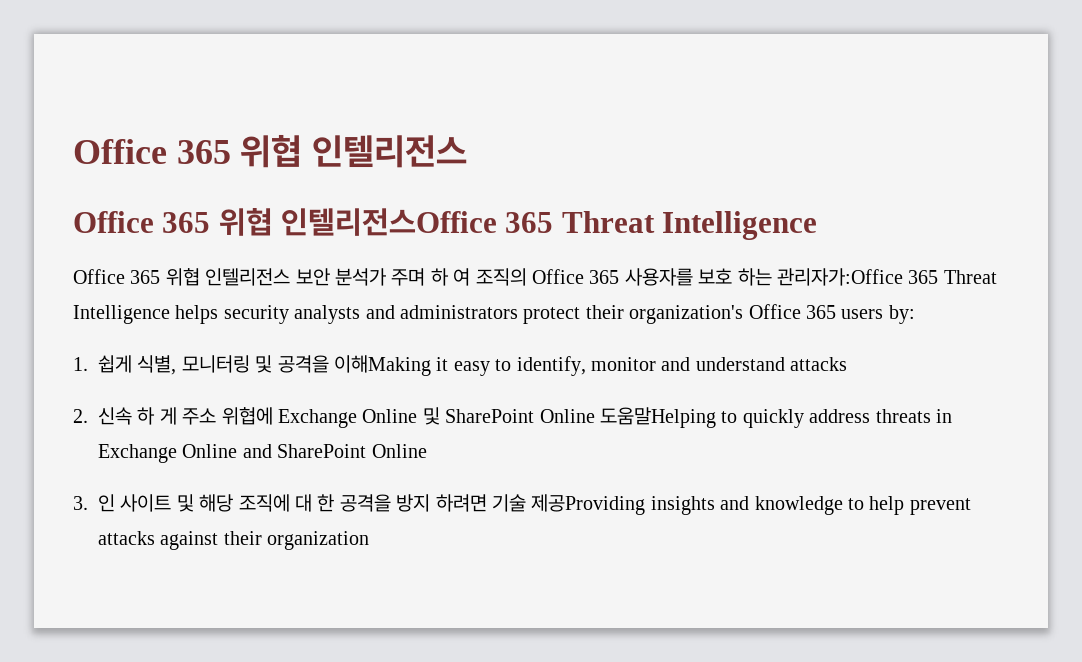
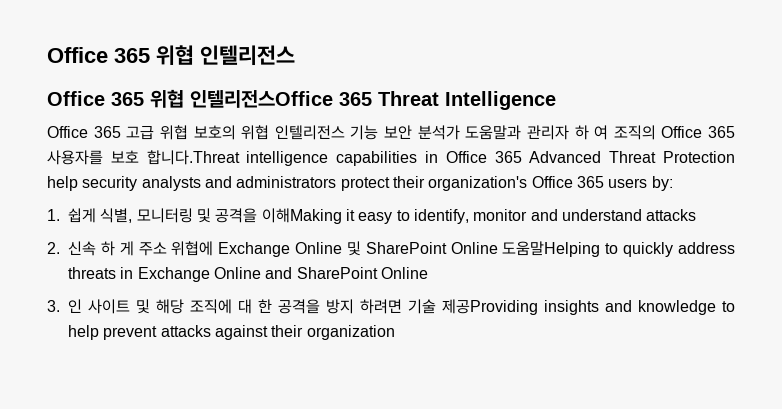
- Office 365 위협 인텔리전스 보안 분석가 주며 하 여 조직의 Office 365 사용자를 보호 하는 관리자가:Office 365 Threat Intelligence helps security analysts and administrators protect their organization's Office 365 users by:
+ Office 365 고급 위협 보호의 위협 인텔리전스 기능 보안 분석가 도움말과 관리자 하 여 조직의 Office 365 사용자를 보호 합니다.Threat intelligence capabilities in Office 365 Advanced Threat Protection help security analysts and administrators protect their organization's Office 365 users by:

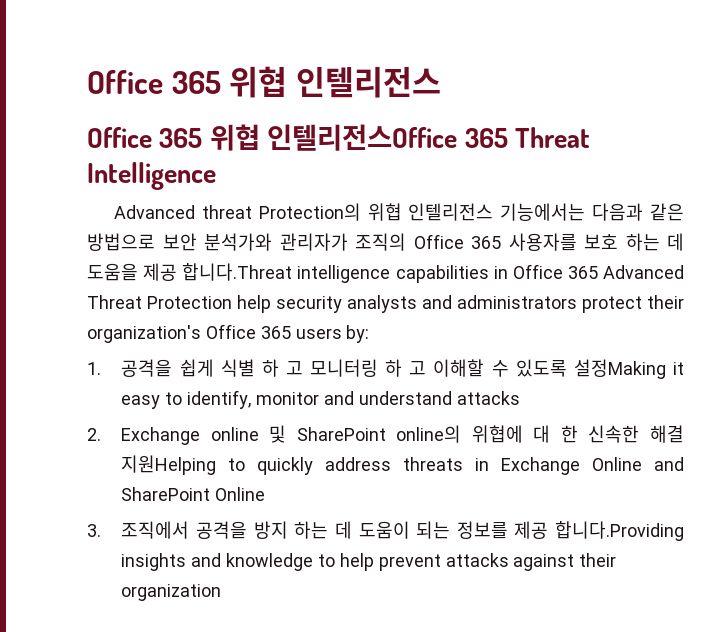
- Office 365 고급 위협 보호의 위협 인텔리전스 기능 보안 분석가 도움말과 관리자 하 여 조직의 Office 365 사용자를 보호 합니다.Threat intelligence capabilities in Office 365 Advanced Threat Protection help security analysts and administrators protect their organization's Office 365 users by:
+ Advanced threat Protection의 위협 인텔리전스 기능에서는 다음과 같은 방법으로 보안 분석가와 관리자가 조직의 Office 365 사용자를 보호 하는 데 도움을 제공 합니다.Threat intelligence capabilities in Office 365 Advanced Threat Protection help security analysts and administrators protect their organization's Office 365 users by:
- 1. 쉽게 식별, 모니터링 및 공격을 이해Making it easy to identify, monitor and understand attacks
+ 1. 공격을 쉽게 식별 하 고 모니터링 하 고 이해할 수 있도록 설정Making it easy to identify, monitor and understand attacks
- 2. 신속 하 게 주소 위협에 Exchange Online 및 SharePoint Online 도움말Helping to quickly address threats in Exchange Online and SharePoint Online
+ 2. Exchange online 및 SharePoint online의 위협에 대 한 신속한 해결 지원Helping to quickly address threats in Exchange Online and SharePoint Online
- 3. 인 사이트 및 해당 조직에 대 한 공격을 방지 하려면 기술 제공Providing insights and knowledge to help prevent attacks against their organization
+ 3. 조직에서 공격을 방지 하는 데 도움이 되는 정보를 제공 합니다.Providing insights and knowledge to help prevent attacks against their organization

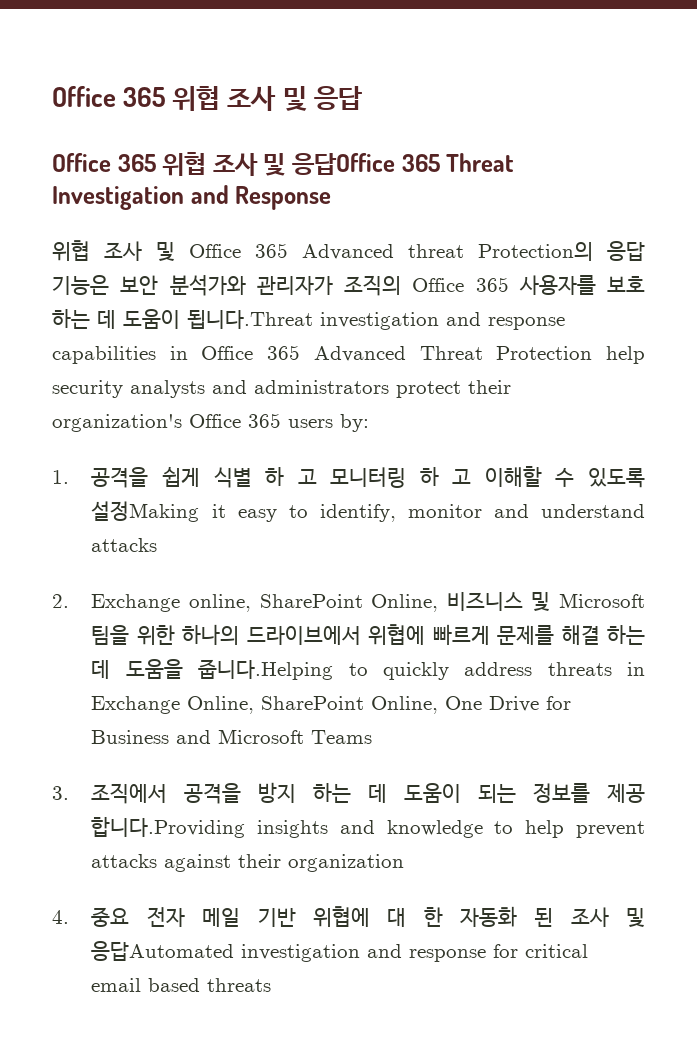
- Office 365 위협 인텔리전스
- Office 365 위협 인텔리전스Office 365 Threat Intelligence
- Advanced threat Protection의 위협 인텔리전스 기능에서는 다음과 같은 방법으로 보안 분석가와 관리자가 조직의 Office 365 사용자를 보호 하는 데 도움을 제공 합니다.Threat intelligence capabilities in Office 365 Advanced Threat Protection help security analysts and administrators protect their organization's Office 365 users by:
+ Office 365 위협 조사 및 응답
+ Office 365 위협 조사 및 응답Office 365 Threat Investigation and Response
+ 위협 조사 및 Office 365 Advanced threat Protection의 응답 기능은 보안 분석가와 관리자가 조직의 Office 365 사용자를 보호 하는 데 도움이 됩니다.Threat investigation and response capabilities in Office 365 Advanced Threat Protection help security analysts and administrators protect their organization's Office 365 users by:
- 2. Exchange online 및 SharePoint online의 위협에 대 한 신속한 해결 지원Helping to quickly address threats in Exchange Online and SharePoint Online
+ 2. Exchange online, SharePoint Online, 비즈니스 및 Microsoft 팀을 위한 하나의 드라이브에서 위협에 빠르게 문제를 해결 하는 데 도움을 줍니다.Helping to quickly address threats in Exchange Online, SharePoint Online, One Drive for Business and Microsoft Teams
+ 4. 중요 전자 메일 기반 위협에 대 한 자동화 된 조사 및 응답Automated investigation and response for critical email based threats

